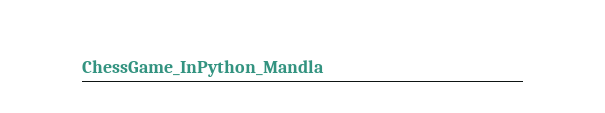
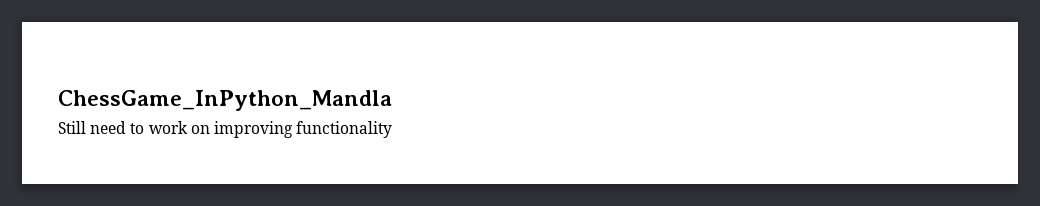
+ Still need to work on improving functionality

